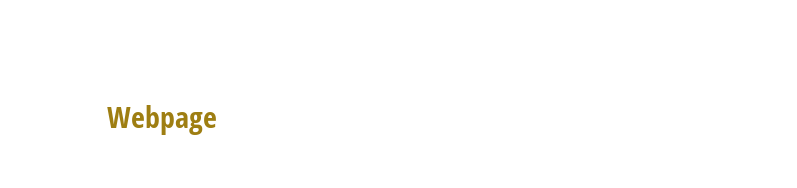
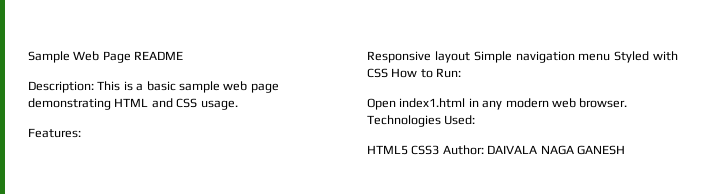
- Webpage
+ Sample Web Page README
+ Description: This is a basic sample web page demonstrating HTML and CSS usage.
+ Features:
+ Responsive layout Simple navigation menu Styled with CSS How to Run:
+ Open index1.html in any modern web browser. Technologies Used:
+ HTML5 CSS3 Author: DAIVALA NAGA GANESH

